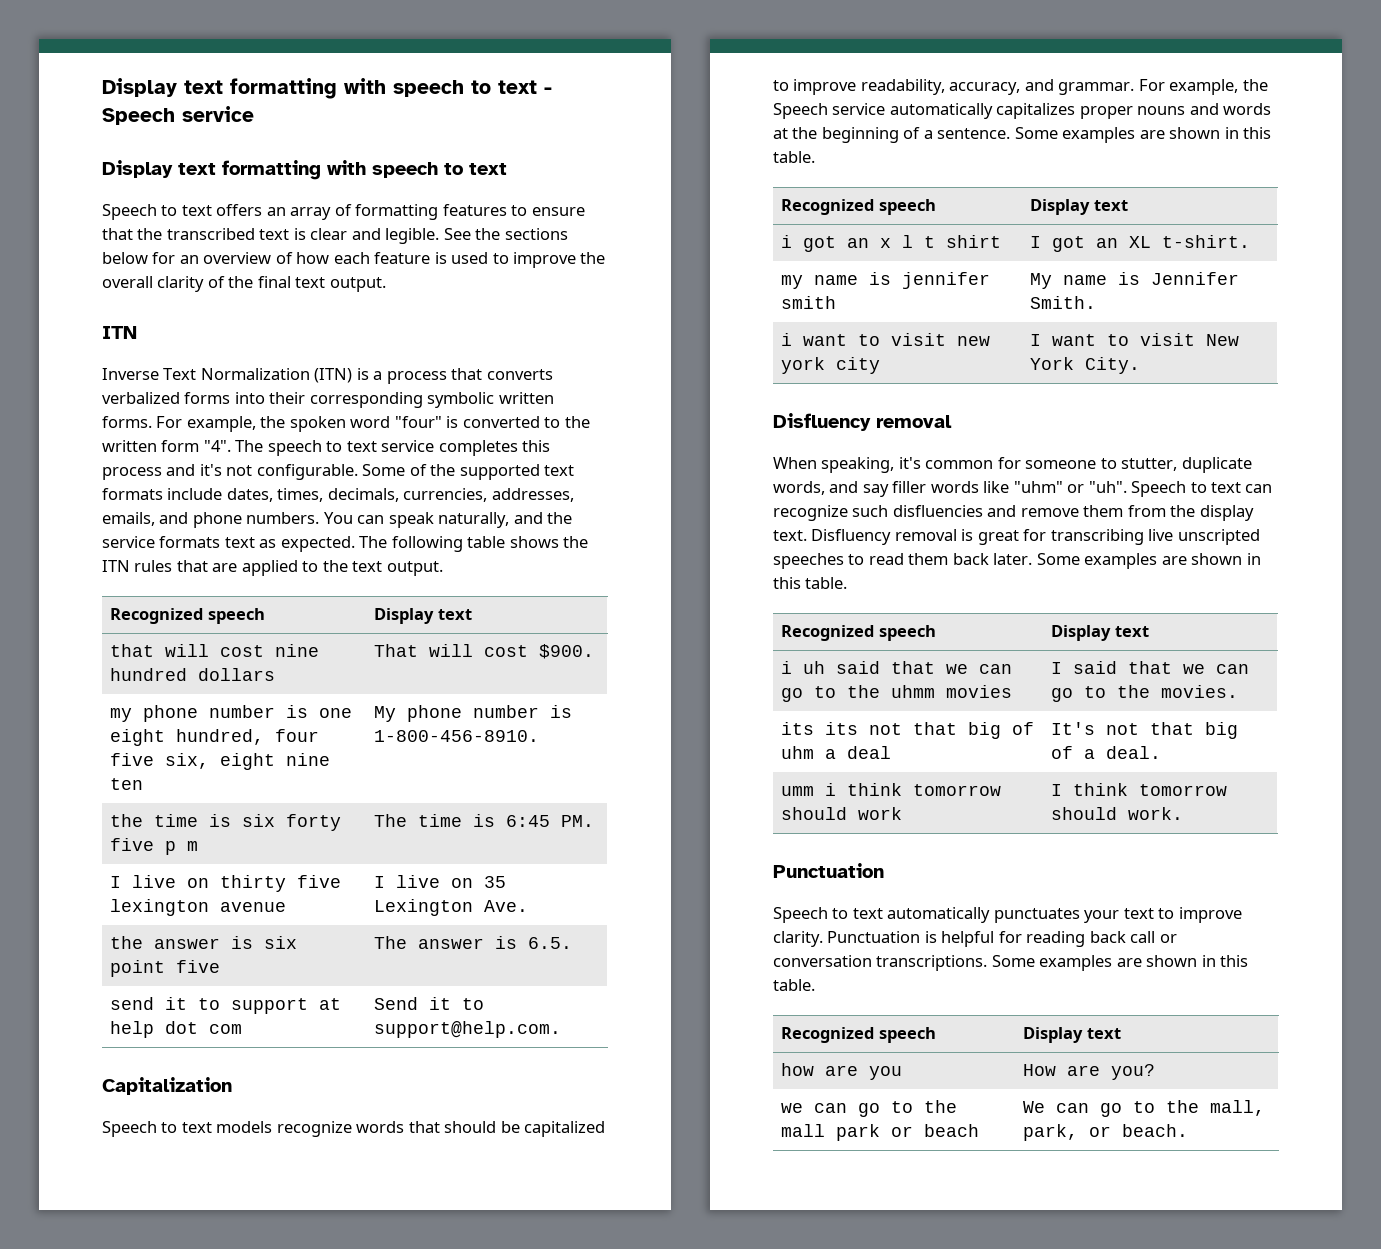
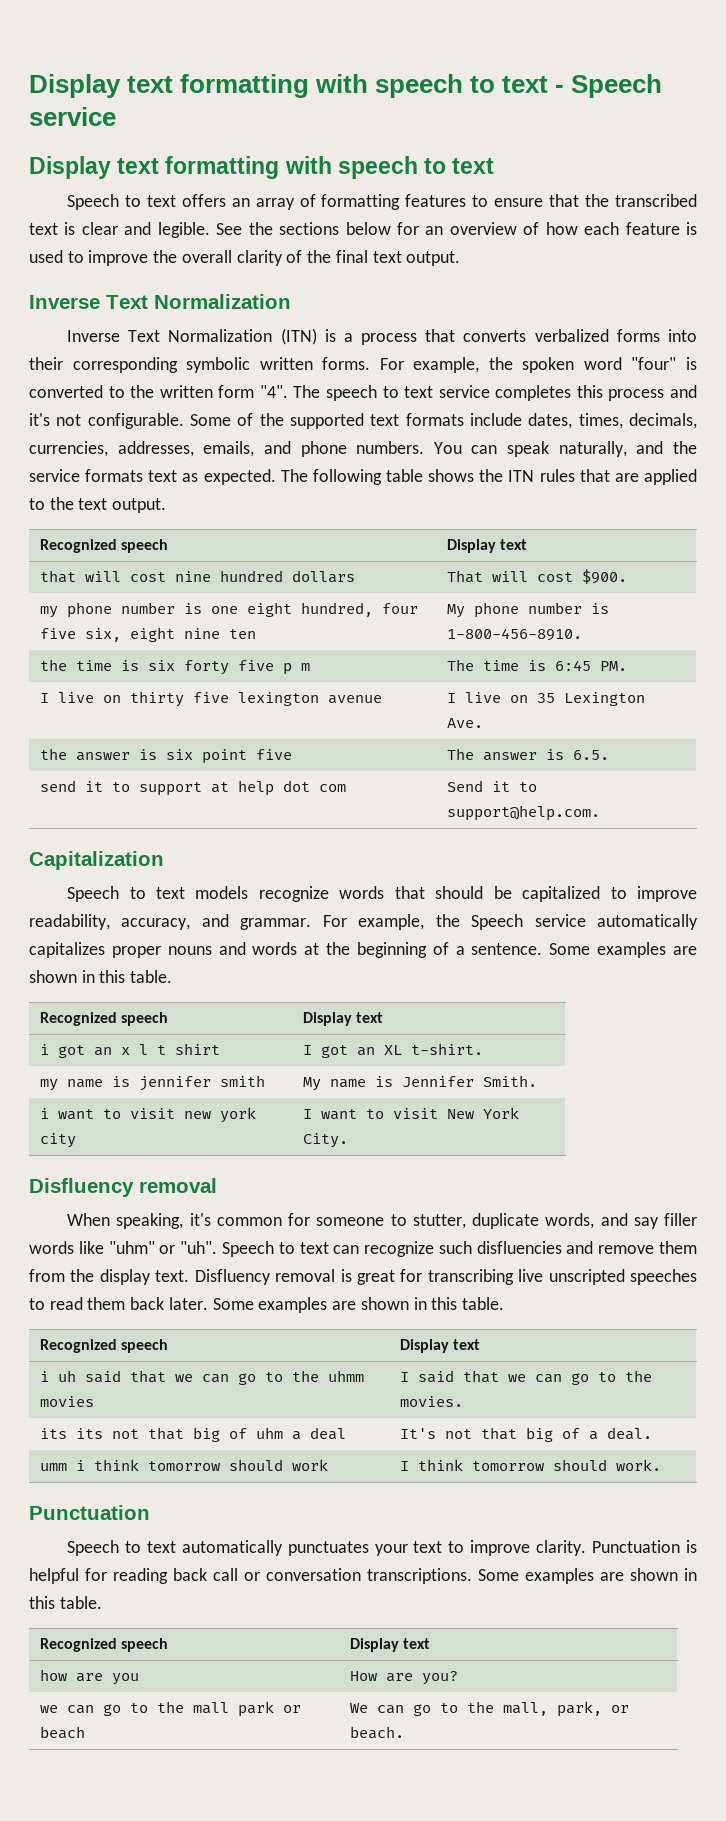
  See the sections below for an overview of how each feature is used to improve the overall clarity of the final text output.
- ITN
+ Inverse Text Normalization

